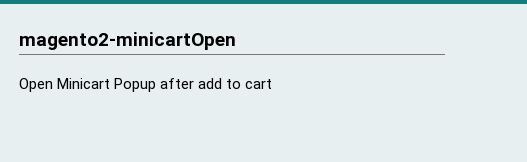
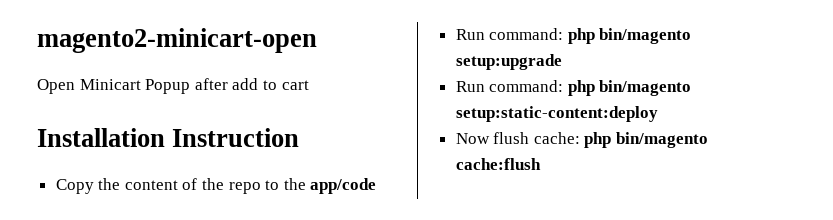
- magento2-minicartOpen
+ magento2-minicart-open
+ Installation Instruction
+ Copy the content of the repo to the app/code
+ Run command: php bin/magento setup:upgrade
+ Run command: php bin/magento setup:static-content:deploy
+ Now flush cache: php bin/magento cache:flush

